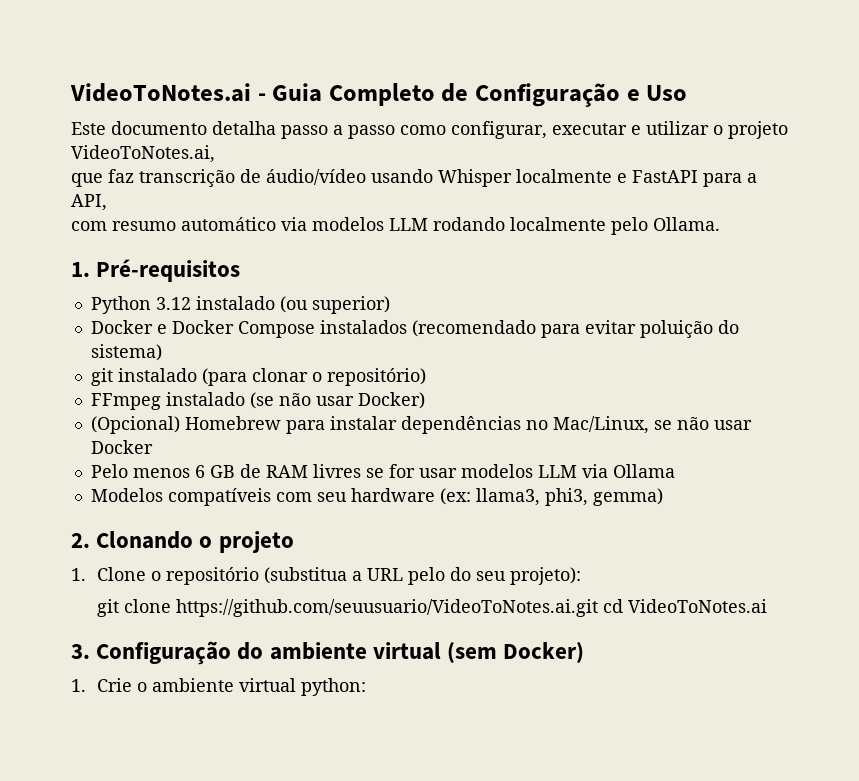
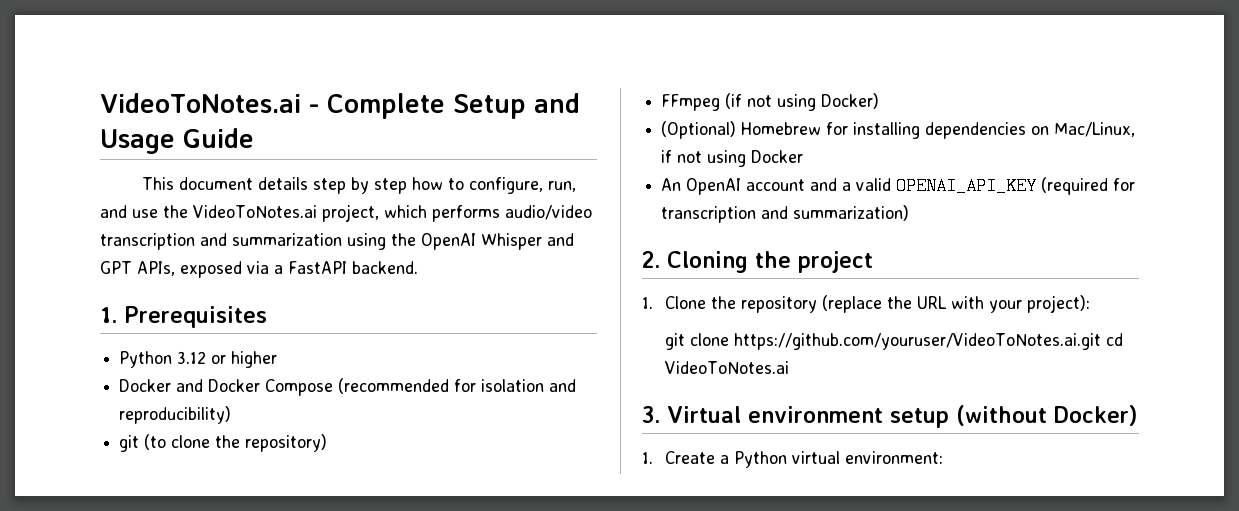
- VideoToNotes.ai - Guia Completo de Configuração e Uso
- Este documento detalha passo a passo como configurar, executar e utilizar o projeto VideoToNotes.ai,
- que faz transcrição de áudio/vídeo usando Whisper localmente e FastAPI para a API,
- com resumo automático via modelos LLM rodando localmente pelo Ollama.
- 1. Pré-requisitos
+ VideoToNotes.ai - Complete Setup and Usage Guide
+ This document details step by step how to configure, run, and use the VideoToNotes.ai project, which performs audio/video transcription and summarization using the OpenAI Whisper and GPT APIs, exposed via a FastAPI backend.
+ 1. Prerequisites
- Python 3.12 instalado (ou superior)
- Docker e Docker Compose instalados (recomendado para evitar poluição do sistema)
- git instalado (para clonar o repositório)
- FFmpeg instalado (se não usar Docker)
- (Opcional) Homebrew para instalar dependências no Mac/Linux, se não usar Docker
- Pelo menos 6 GB de RAM livres se for usar modelos LLM via Ollama
- Modelos compatíveis com seu hardware (ex: llama3, phi3, gemma)
- 2. Clonando o projeto
- 1. Clone o repositório (substitua a URL pelo do seu projeto):
+ Python 3.12 or higher
+ Docker and Docker Compose (recommended for isolation and reproducibility)
+ git (to clone the repository)
+ FFmpeg (if not using Docker)
+ (Optional) Homebrew for installing dependencies on Mac/Linux, if not using Docker
+ An OpenAI account and a valid OPENAI_API_KEY (required for transcription and summarization)
+ 2. Cloning the project
+ 1. Clone the repository (replace the URL with your project):
- git clone https://github.com/seuusuario/VideoToNotes.ai.git cd VideoToNotes.ai
+ git clone https://github.com/youruser/VideoToNotes.ai.git cd VideoToNotes.ai
- 3. Configuração do ambiente virtual (sem Docker)
- 1. Crie o ambiente virtual python:
+ 3. Virtual environment setup (without Docker)
+ 1. Create a Python virtual environment:

